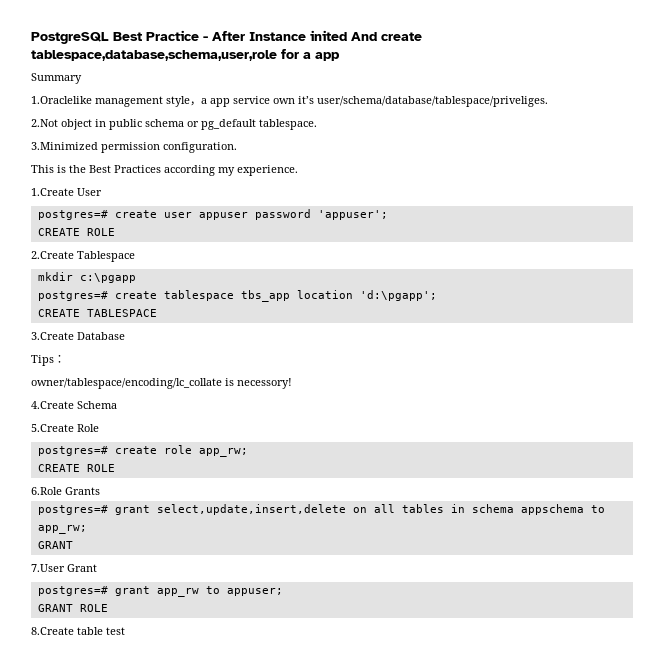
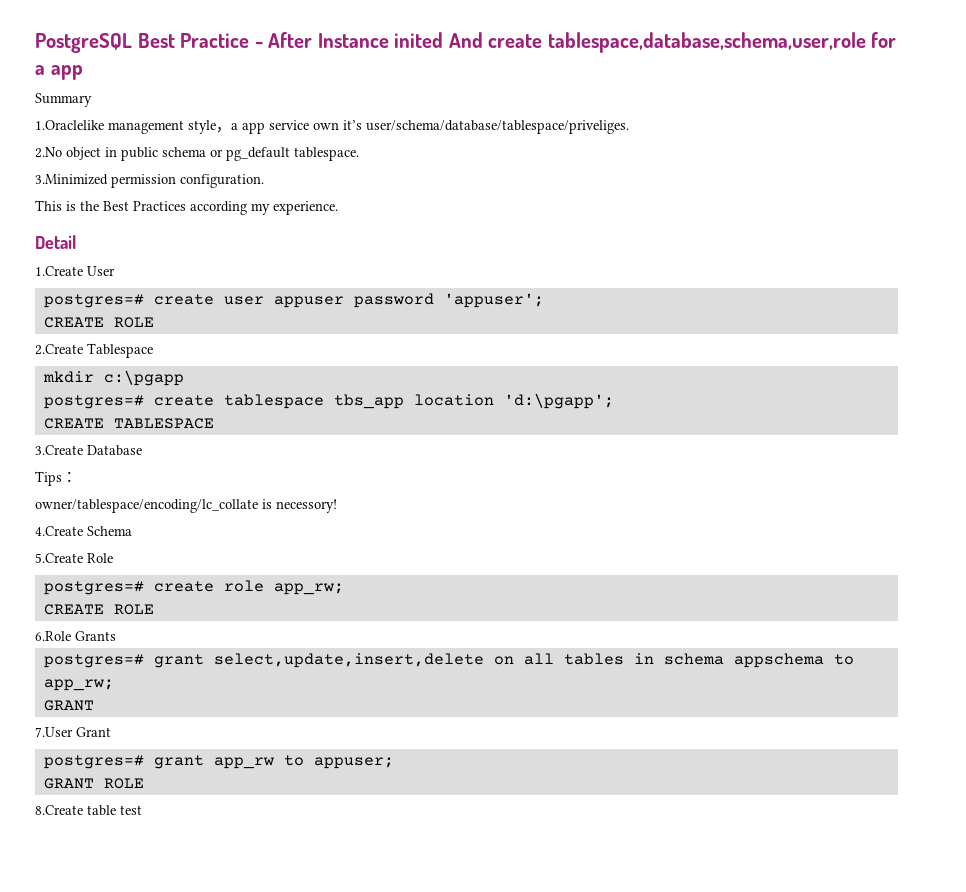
- 2.Not object in public schema or pg_default tablespace.
+ 2.No object in public schema or pg_default tablespace.
+ Detail

